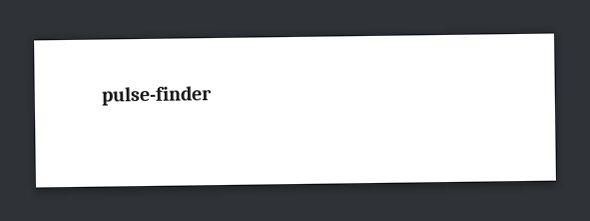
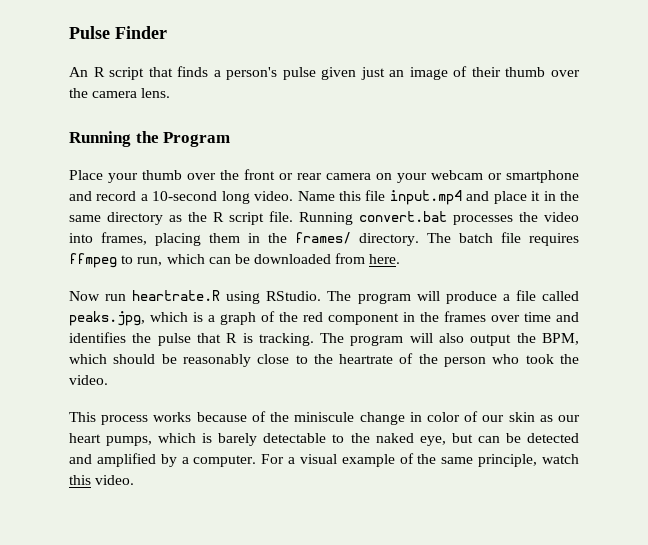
- pulse-finder
+ Pulse Finder
+ An R script that finds a person's pulse given just an image of their thumb over the camera lens.
+ Running the Program
+ Place your thumb over the front or rear camera on your webcam or smartphone and record a 10-second long video. Name this file input.mp4 and place it in the same directory as the R script file. Running convert.bat processes the video into frames, placing them in the frames/ directory. The batch file requires ffmpeg to run, which can be downloaded from here.
+ Now run heartrate.R using RStudio. The program will produce a file called peaks.jpg, which is a graph of the red component in the frames over time and identifies the pulse that R is tracking. The program will also output the BPM, which should be reasonably close to the heartrate of the person who took the video.
+ This process works because of the miniscule change in color of our skin as our heart pumps, which is barely detectable to the naked eye, but can be detected and amplified by a computer. For a visual example of the same principle, watch this video.

